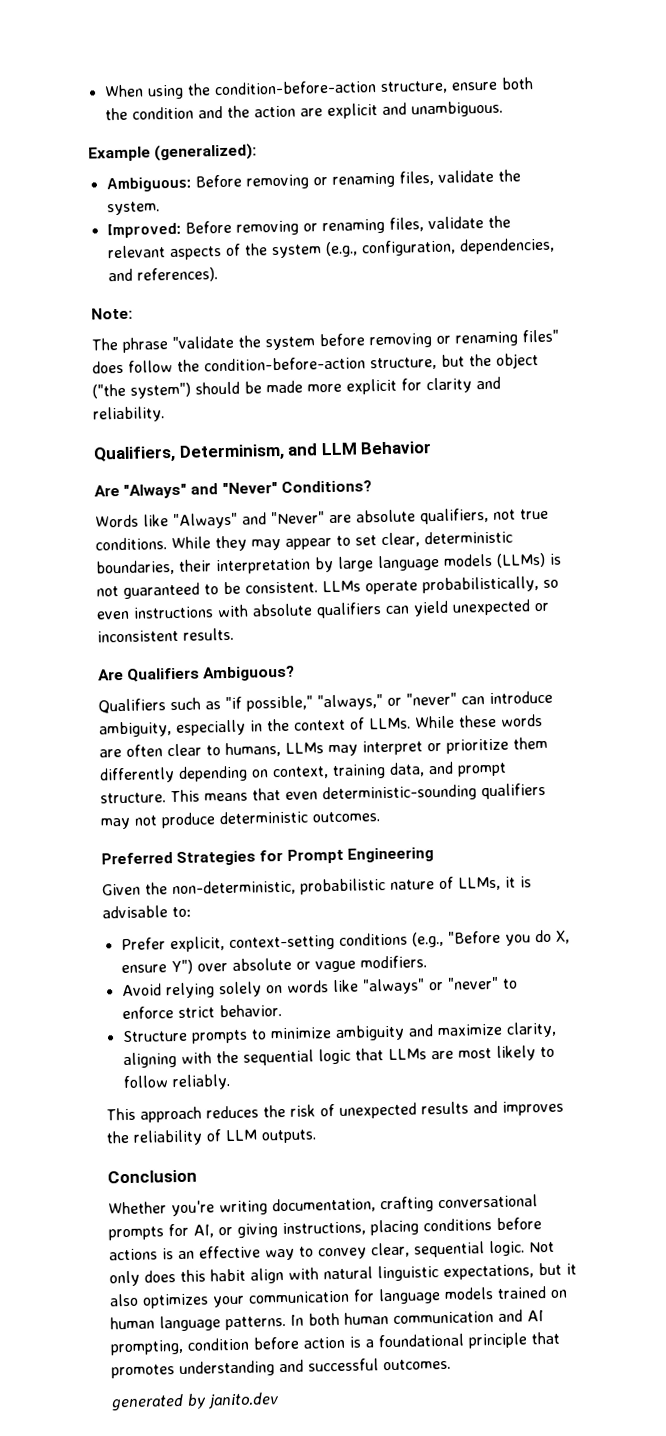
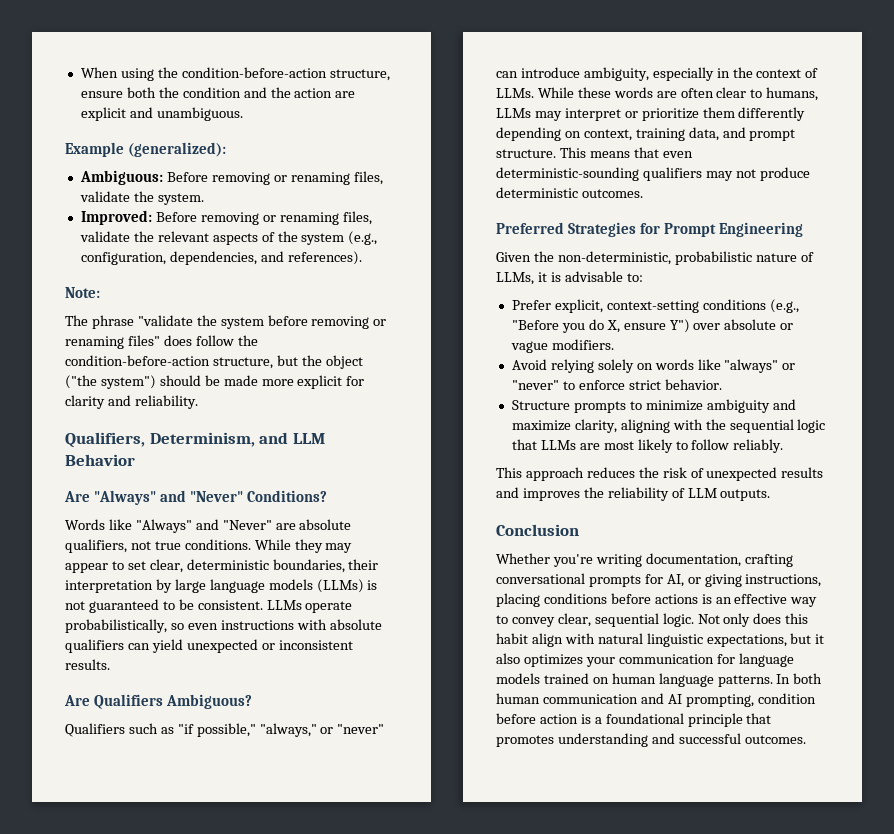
- generated by janito.dev

